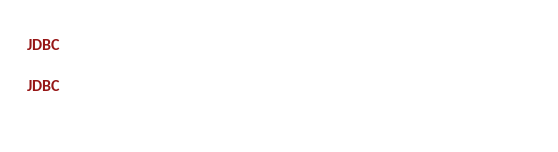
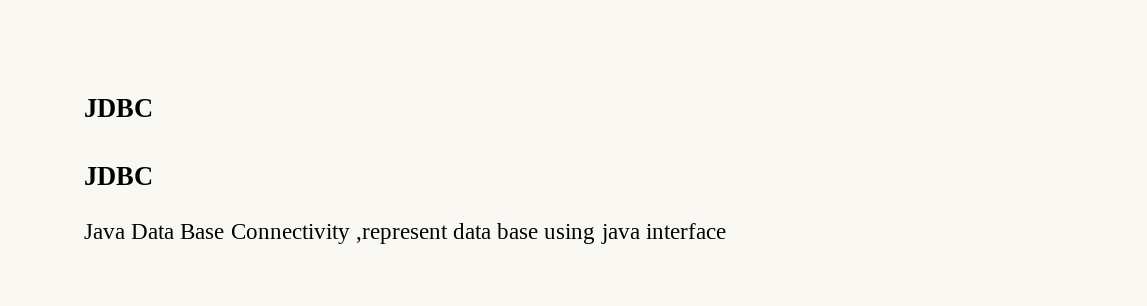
+ Java Data Base Connectivity ,represent data base using java interface

